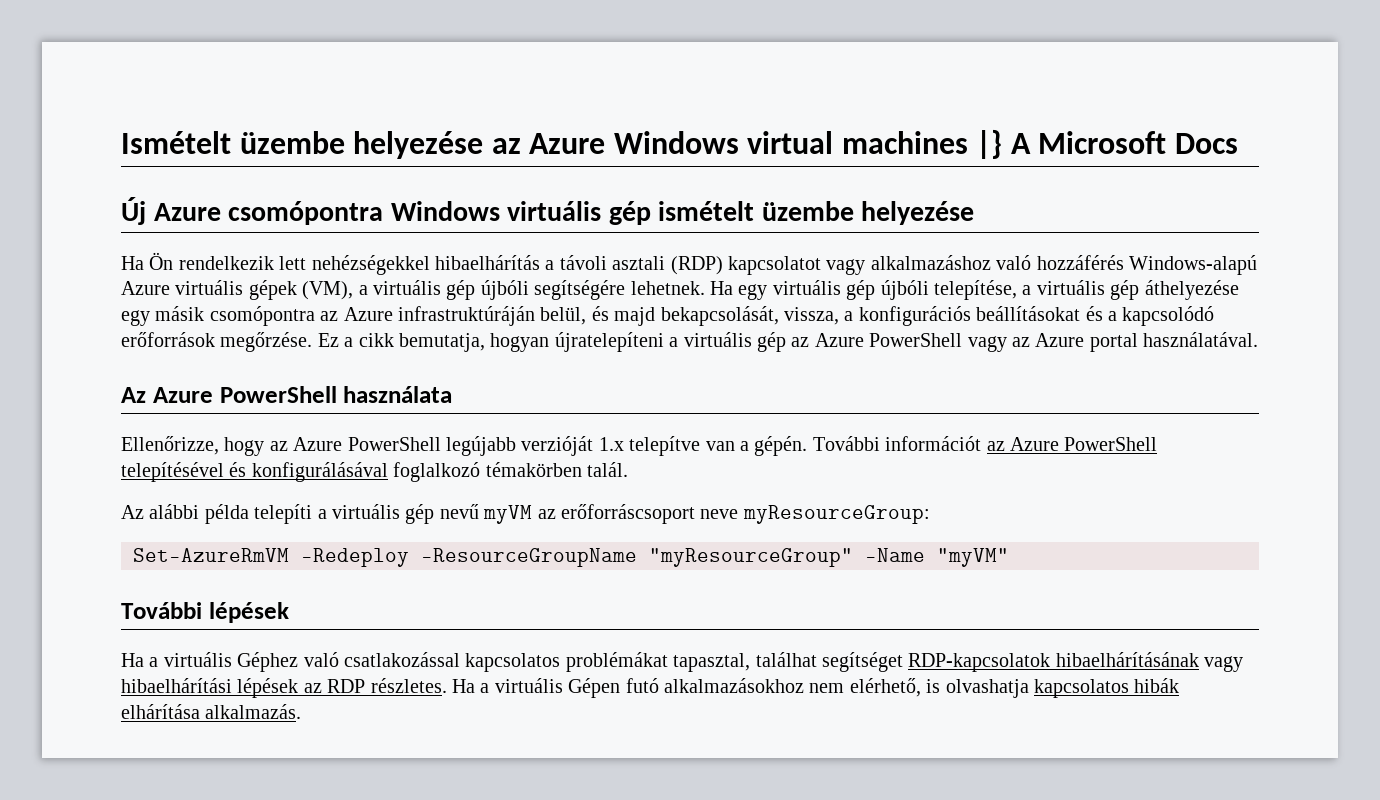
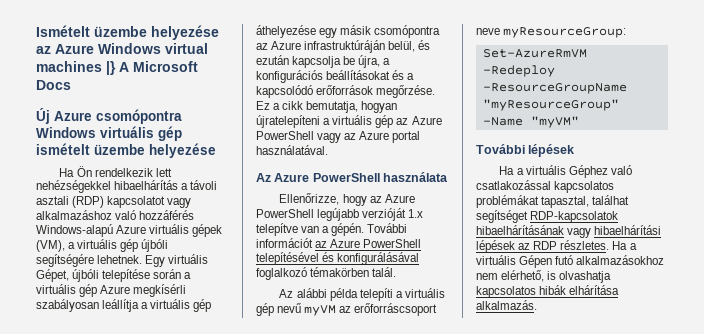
- Ha egy virtuális gép újbóli telepítése, a virtuális gép áthelyezése egy másik csomópontra az Azure infrastruktúráján belül, és majd bekapcsolását, vissza, a konfigurációs beállításokat és a kapcsolódó erőforrások megőrzése.
+ Egy virtuális Gépet, újbóli telepítése során a virtuális gép Azure megkísérli szabályosan leállítja a virtuális gép áthelyezése egy másik csomópontra az Azure infrastruktúráján belül, és ezután kapcsolja be újra, a konfigurációs beállításokat és a kapcsolódó erőforrások megőrzése.

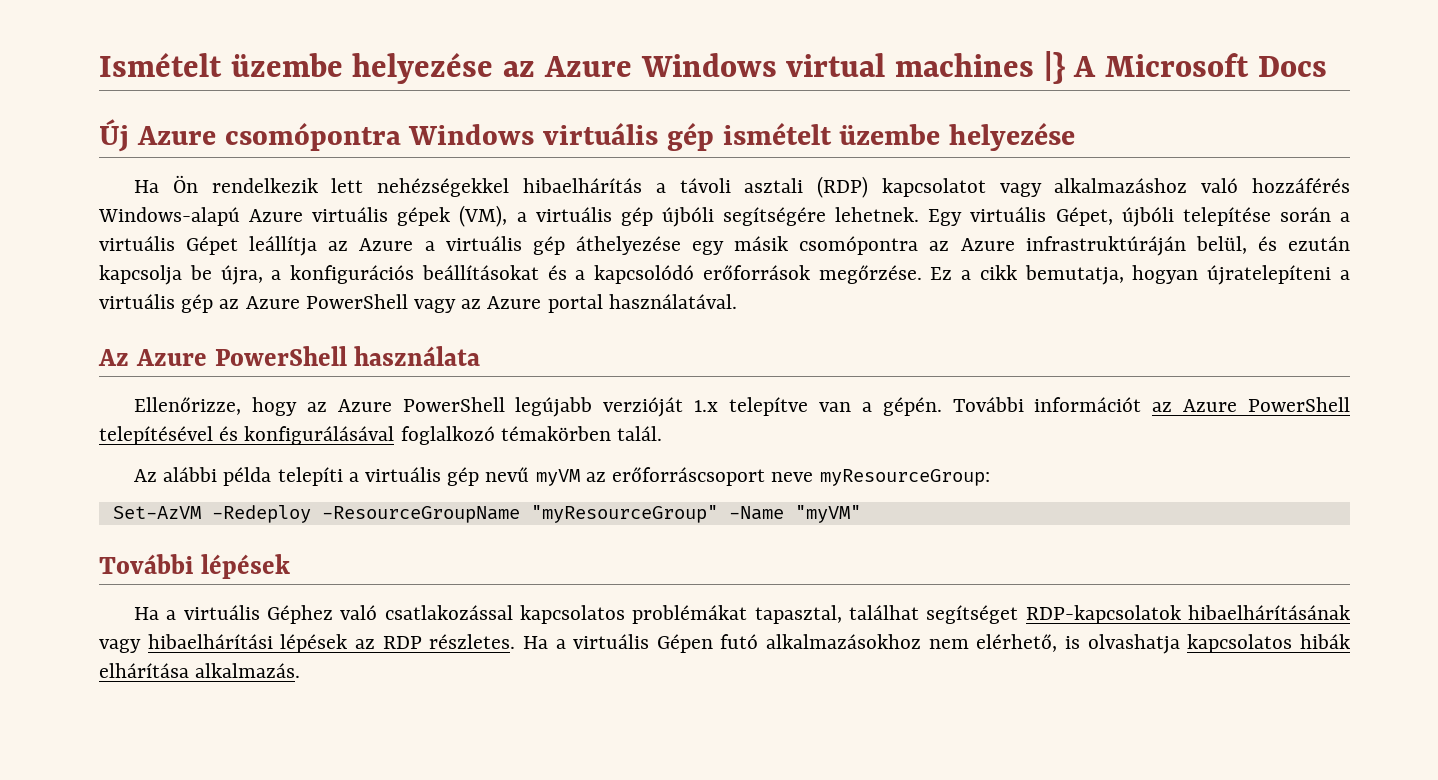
- Egy virtuális Gépet, újbóli telepítése során a virtuális gép Azure megkísérli szabályosan leállítja a virtuális gép áthelyezése egy másik csomópontra az Azure infrastruktúráján belül, és ezután kapcsolja be újra, a konfigurációs beállításokat és a kapcsolódó erőforrások megőrzése.
+ Egy virtuális Gépet, újbóli telepítése során a virtuális Gépet leállítja az Azure a virtuális gép áthelyezése egy másik csomópontra az Azure infrastruktúráján belül, és ezután kapcsolja be újra, a konfigurációs beállításokat és a kapcsolódó erőforrások megőrzése.
- Set-AzureRmVM -Redeploy -ResourceGroupName "myResourceGroup" -Name "myVM"
+ Set-AzVM -Redeploy -ResourceGroupName "myResourceGroup" -Name "myVM"

